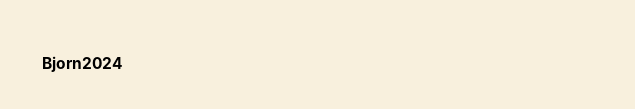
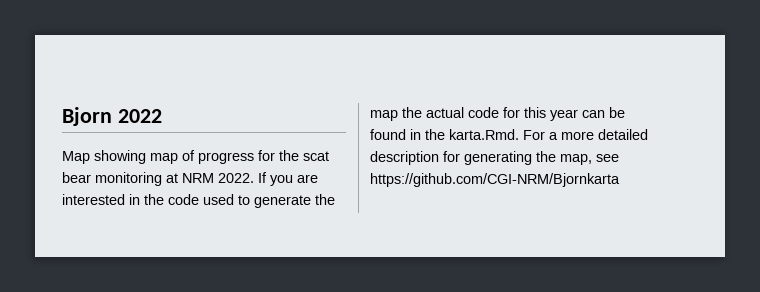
- Bjorn2024
+ Bjorn 2022
+ Map showing map of progress for the scat bear monitoring at NRM 2022. If you are interested in the code used to generate the map the actual code for this year can be found in the karta.Rmd. For a more detailed description for generating the map, see https://github.com/CGI-NRM/Bjornkarta

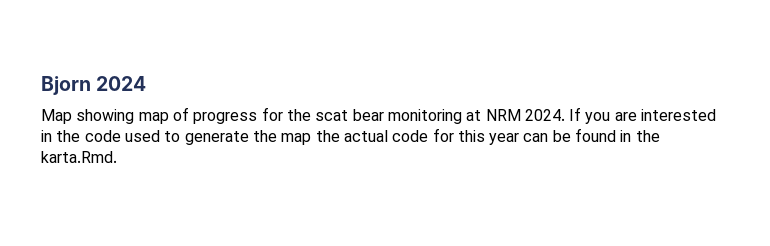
- Bjorn 2022
+ Bjorn 2024
- Map showing map of progress for the scat bear monitoring at NRM 2022.
+ Map showing map of progress for the scat bear monitoring at NRM 2024.
- If you are interested in the code used to generate the map the actual code for this year can be found in the karta.Rmd. For a more detailed description for generating the map, see https://github.com/CGI-NRM/Bjornkarta
+ If you are interested in the code used to generate the map the actual code for this year can be found in the karta.Rmd.

